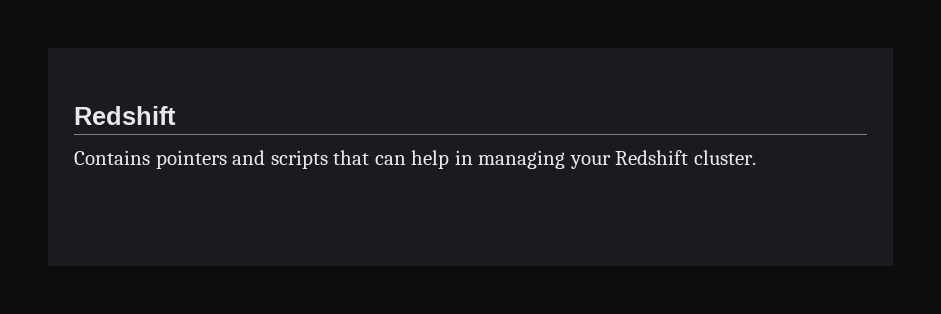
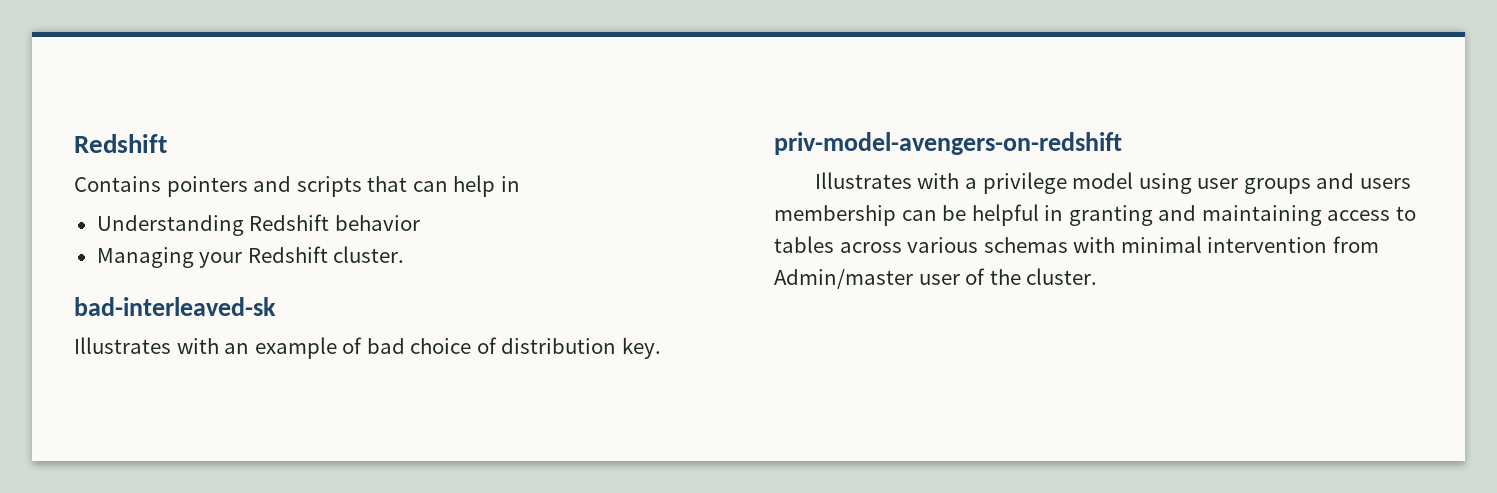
- Contains pointers and scripts that can help in managing your Redshift cluster.
+ Contains pointers and scripts that can help in
+ Understanding Redshift behavior
+ Managing your Redshift cluster.
+ bad-interleaved-sk
+ Illustrates with an example of bad choice of distribution key.
+ priv-model-avengers-on-redshift
+ Illustrates with a privilege model using user groups and users membership can be helpful in granting and maintaining access to tables across various schemas with minimal intervention from Admin/master user of the cluster.

